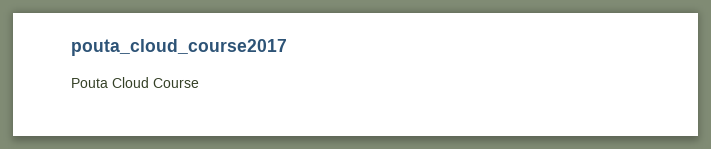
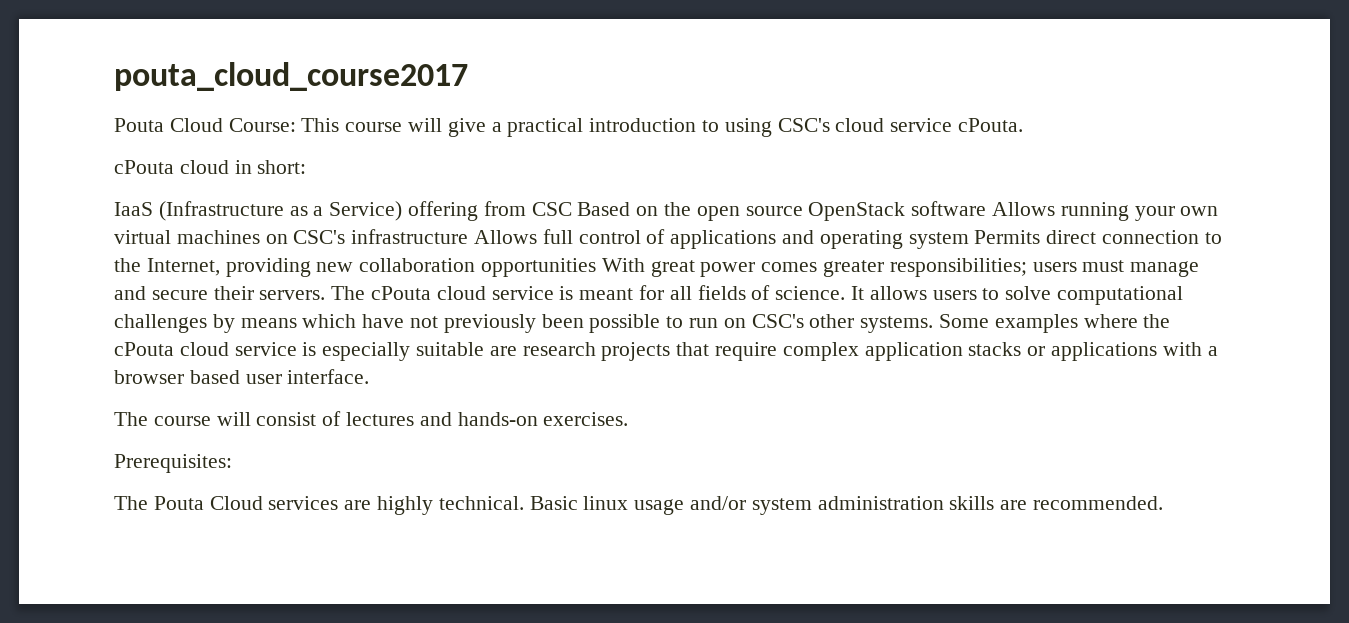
- Pouta Cloud Course
+ Pouta Cloud Course: This course will give a practical introduction to using CSC's cloud service cPouta.
+ cPouta cloud in short:
+ IaaS (Infrastructure as a Service) offering from CSC Based on the open source OpenStack software Allows running your own virtual machines on CSC's infrastructure Allows full control of applications and operating system Permits direct connection to the Internet, providing new collaboration opportunities With great power comes greater responsibilities; users must manage and secure their servers. The cPouta cloud service is meant for all fields of science. It allows users to solve computational challenges by means which have not previously been possible to run on CSC's other systems. Some examples where the cPouta cloud service is especially suitable are research projects that require complex application stacks or applications with a browser based user interface.
+ The course will consist of lectures and hands-on exercises.
+ Prerequisites:
+ The Pouta Cloud services are highly technical. Basic linux usage and/or system administration skills are recommended.

